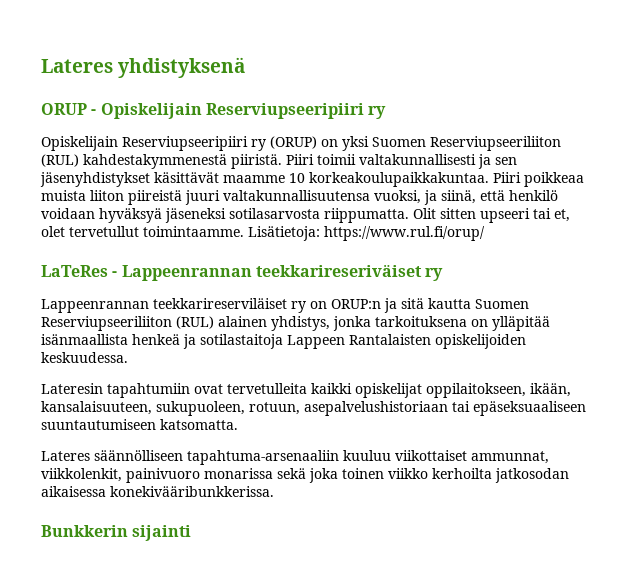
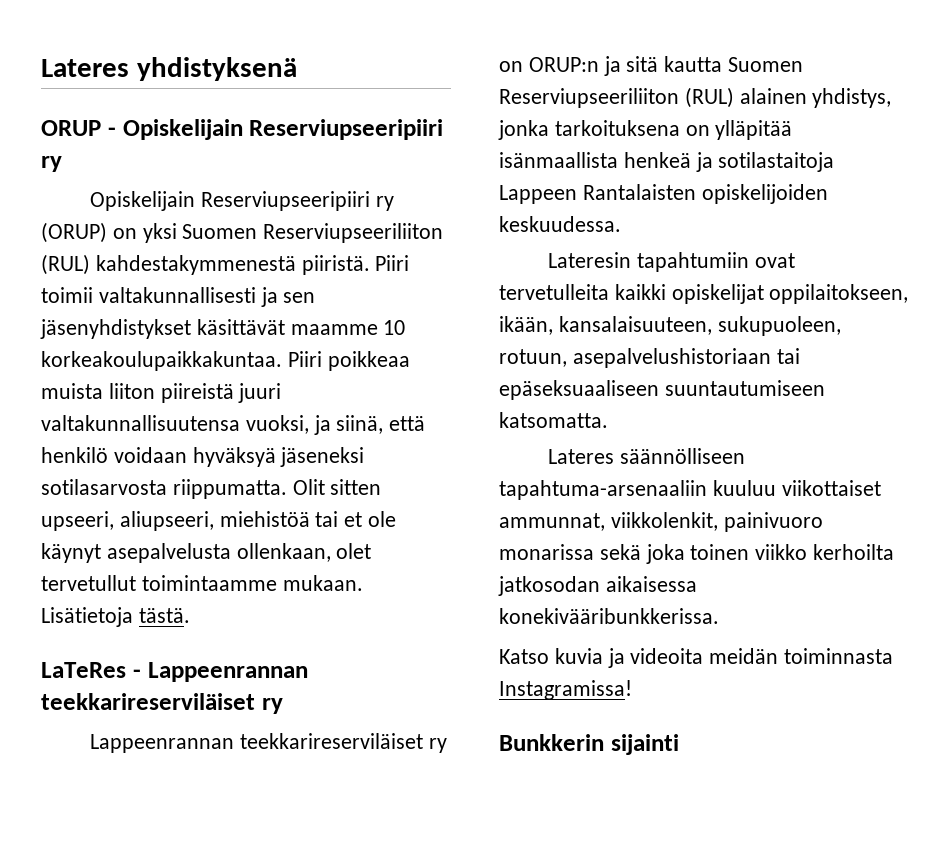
- Olit sitten upseeri tai et, olet tervetullut toimintaamme. Lisätietoja: https://www.rul.fi/orup/
+ Olit sitten upseeri, aliupseeri, miehistöä tai et ole käynyt asepalvelusta ollenkaan, olet tervetullut toimintaamme mukaan. Lisätietoja tästä.
- LaTeRes - Lappeenrannan teekkarireseriväiset ry
+ LaTeRes - Lappeenrannan teekkarireserviläiset ry
+ Katso kuvia ja videoita meidän toiminnasta Instagramissa!

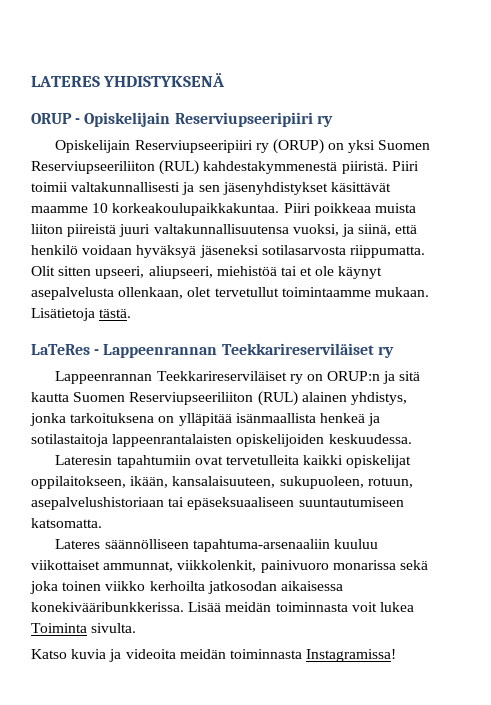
- Lateres yhdistyksenä
+ LATERES YHDISTYKSENÄ
- LaTeRes - Lappeenrannan teekkarireserviläiset ry
+ LaTeRes - Lappeenrannan Teekkarireserviläiset ry
- Lappeenrannan teekkarireserviläiset ry on ORUP:n ja sitä kautta Suomen Reserviupseeriliiton (RUL) alainen yhdistys, jonka tarkoituksena on ylläpitää isänmaallista henkeä ja sotilastaitoja Lappeen Rantalaisten opiskelijoiden keskuudessa.
+ Lappeenrannan Teekkarireserviläiset ry on ORUP:n ja sitä kautta Suomen Reserviupseeriliiton (RUL) alainen yhdistys, jonka tarkoituksena on ylläpitää isänmaallista henkeä ja sotilastaitoja lappeenrantalaisten opiskelijoiden keskuudessa.
+ Lisää meidän toiminnasta voit lukea Toiminta sivulta.
- Bunkkerin sijainti

